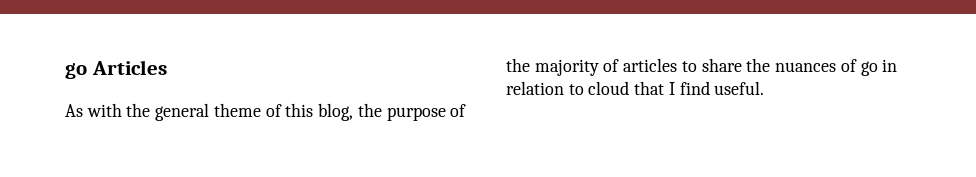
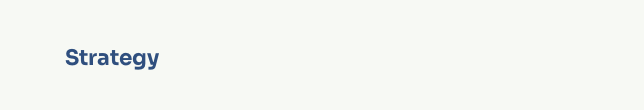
- go Articles
- As with the general theme of this blog, the purpose of the majority of articles to share the nuances of go in relation to cloud that I find useful.
+ Strategy

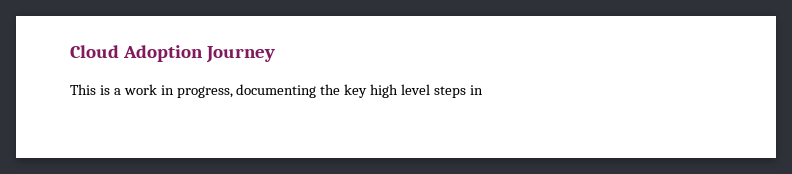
- Strategy
+ Cloud Adoption Journey
+ This is a work in progress, documenting the key high level steps in

